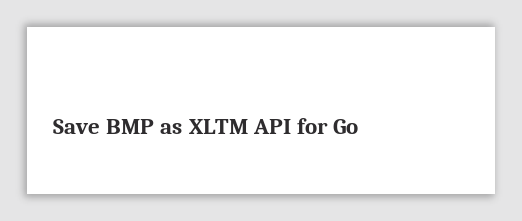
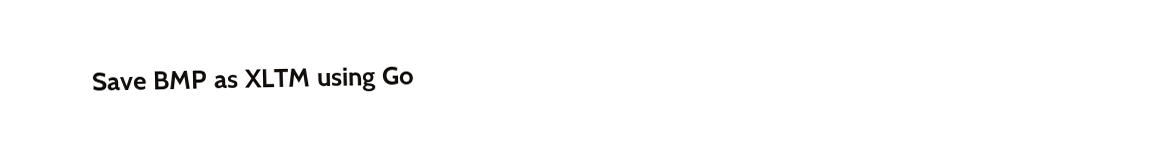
- Save BMP as XLTM API for Go
+ Save BMP as XLTM using Go

